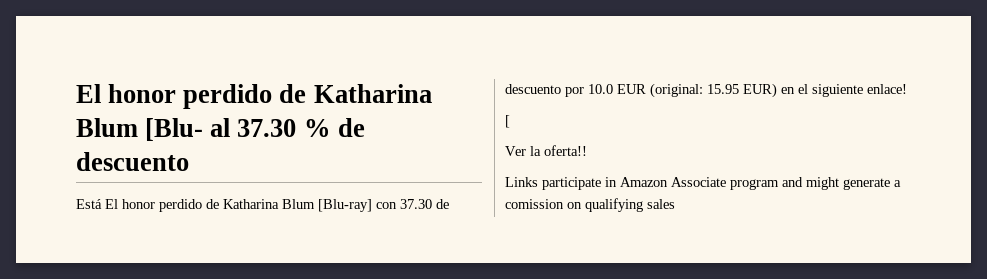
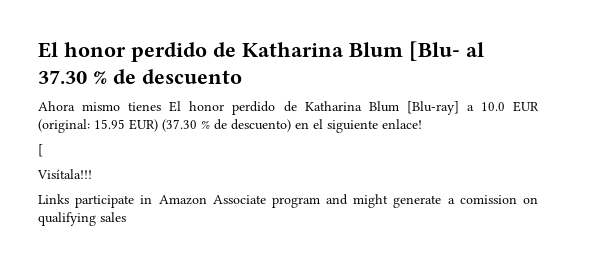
- Está El honor perdido de Katharina Blum [Blu-ray] con 37.30 de descuento por 10.0 EUR (original: 15.95 EUR) en el siguiente enlace!
+ Ahora mismo tienes El honor perdido de Katharina Blum [Blu-ray] a 10.0 EUR (original: 15.95 EUR) (37.30 % de descuento) en el siguiente enlace!
- Ver la oferta!!
+ Visítala!!!

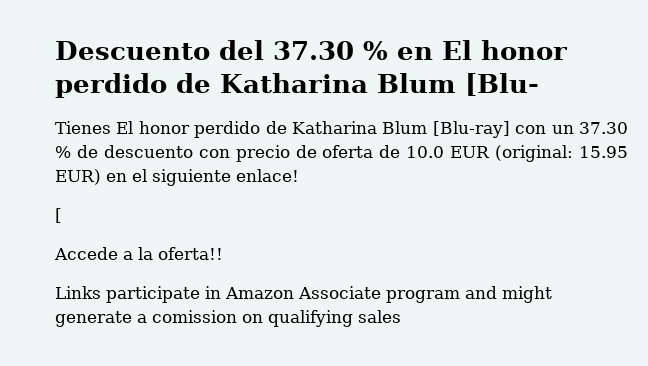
- El honor perdido de Katharina Blum [Blu- al 37.30 % de descuento
- Ahora mismo tienes El honor perdido de Katharina Blum [Blu-ray] a 10.0 EUR (original: 15.95 EUR) (37.30 % de descuento) en el siguiente enlace!
+ Descuento del 37.30 % en El honor perdido de Katharina Blum [Blu-
+ Tienes El honor perdido de Katharina Blum [Blu-ray] con un 37.30 % de descuento con precio de oferta de 10.0 EUR (original: 15.95 EUR) en el siguiente enlace!
- Visítala!!!
+ Accede a la oferta!!

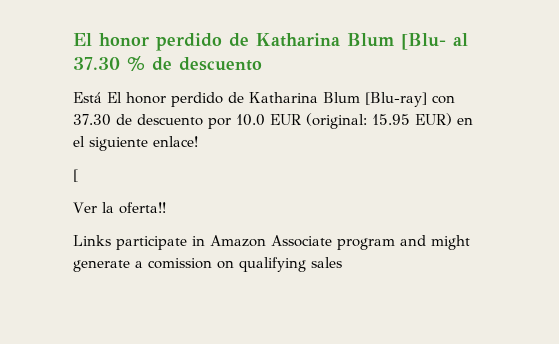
- Descuento del 37.30 % en El honor perdido de Katharina Blum [Blu-
- Tienes El honor perdido de Katharina Blum [Blu-ray] con un 37.30 % de descuento con precio de oferta de 10.0 EUR (original: 15.95 EUR) en el siguiente enlace!
+ El honor perdido de Katharina Blum [Blu- al 37.30 % de descuento
+ Está El honor perdido de Katharina Blum [Blu-ray] con 37.30 de descuento por 10.0 EUR (original: 15.95 EUR) en el siguiente enlace!
- Accede a la oferta!!
+ Ver la oferta!!

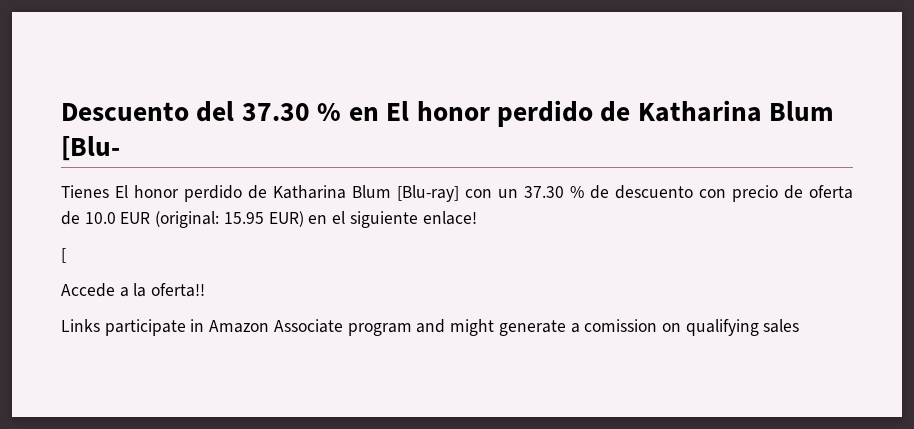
- El honor perdido de Katharina Blum [Blu- al 37.30 % de descuento
- Está El honor perdido de Katharina Blum [Blu-ray] con 37.30 de descuento por 10.0 EUR (original: 15.95 EUR) en el siguiente enlace!
+ Descuento del 37.30 % en El honor perdido de Katharina Blum [Blu-
+ Tienes El honor perdido de Katharina Blum [Blu-ray] con un 37.30 % de descuento con precio de oferta de 10.0 EUR (original: 15.95 EUR) en el siguiente enlace!
- Ver la oferta!!
+ Accede a la oferta!!

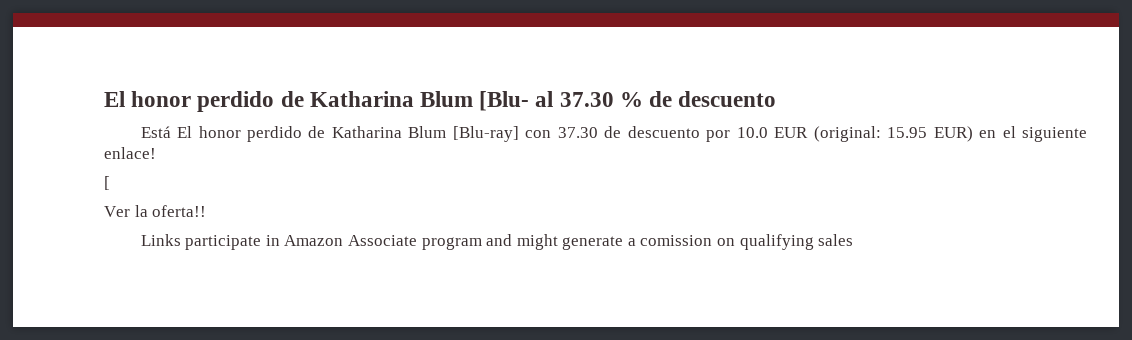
- Descuento del 37.30 % en El honor perdido de Katharina Blum [Blu-
- Tienes El honor perdido de Katharina Blum [Blu-ray] con un 37.30 % de descuento con precio de oferta de 10.0 EUR (original: 15.95 EUR) en el siguiente enlace!
+ El honor perdido de Katharina Blum [Blu- al 37.30 % de descuento
+ Está El honor perdido de Katharina Blum [Blu-ray] con 37.30 de descuento por 10.0 EUR (original: 15.95 EUR) en el siguiente enlace!
- Accede a la oferta!!
+ Ver la oferta!!

